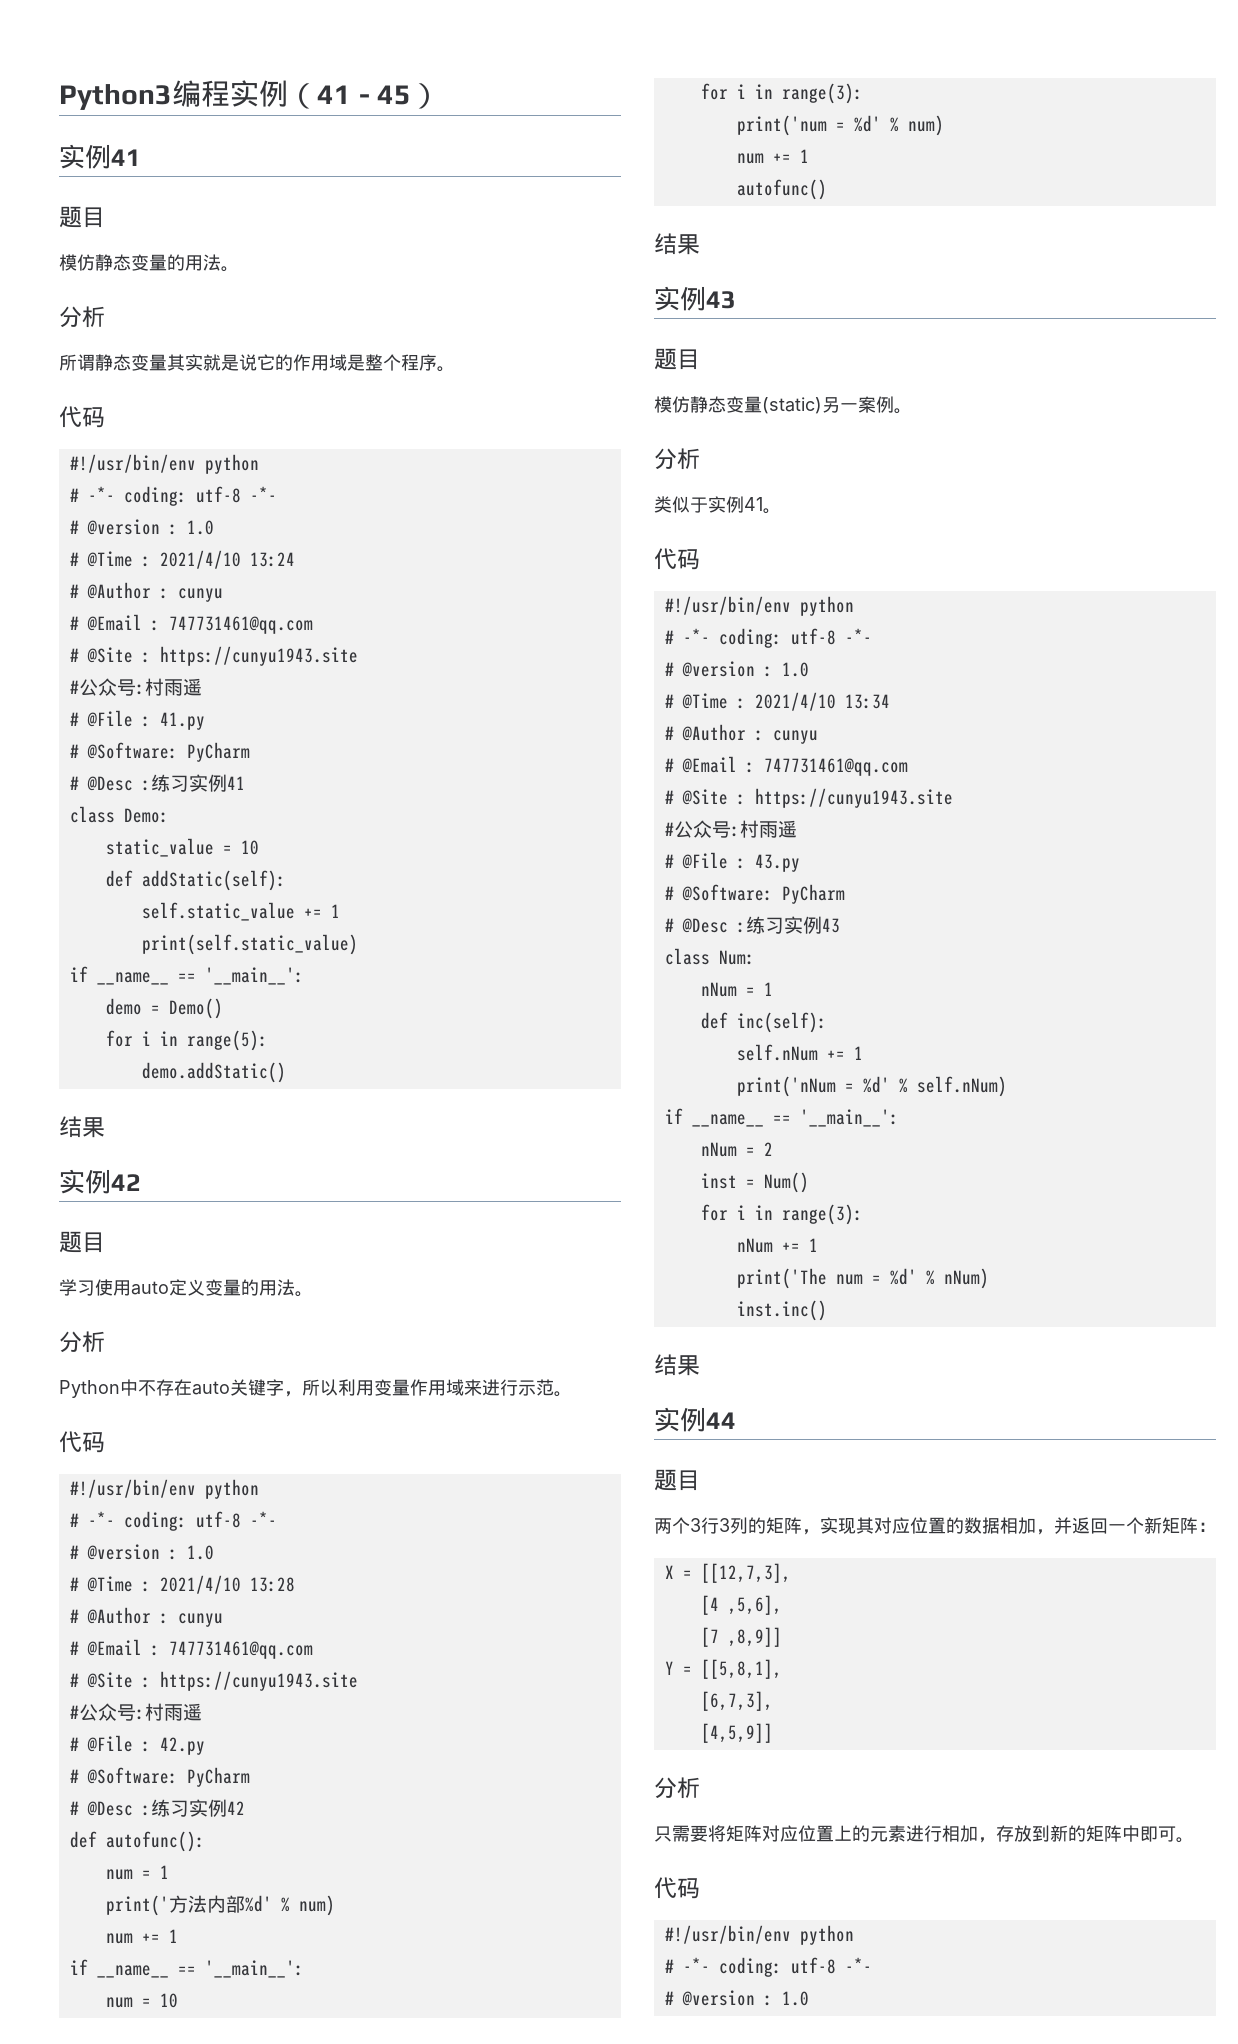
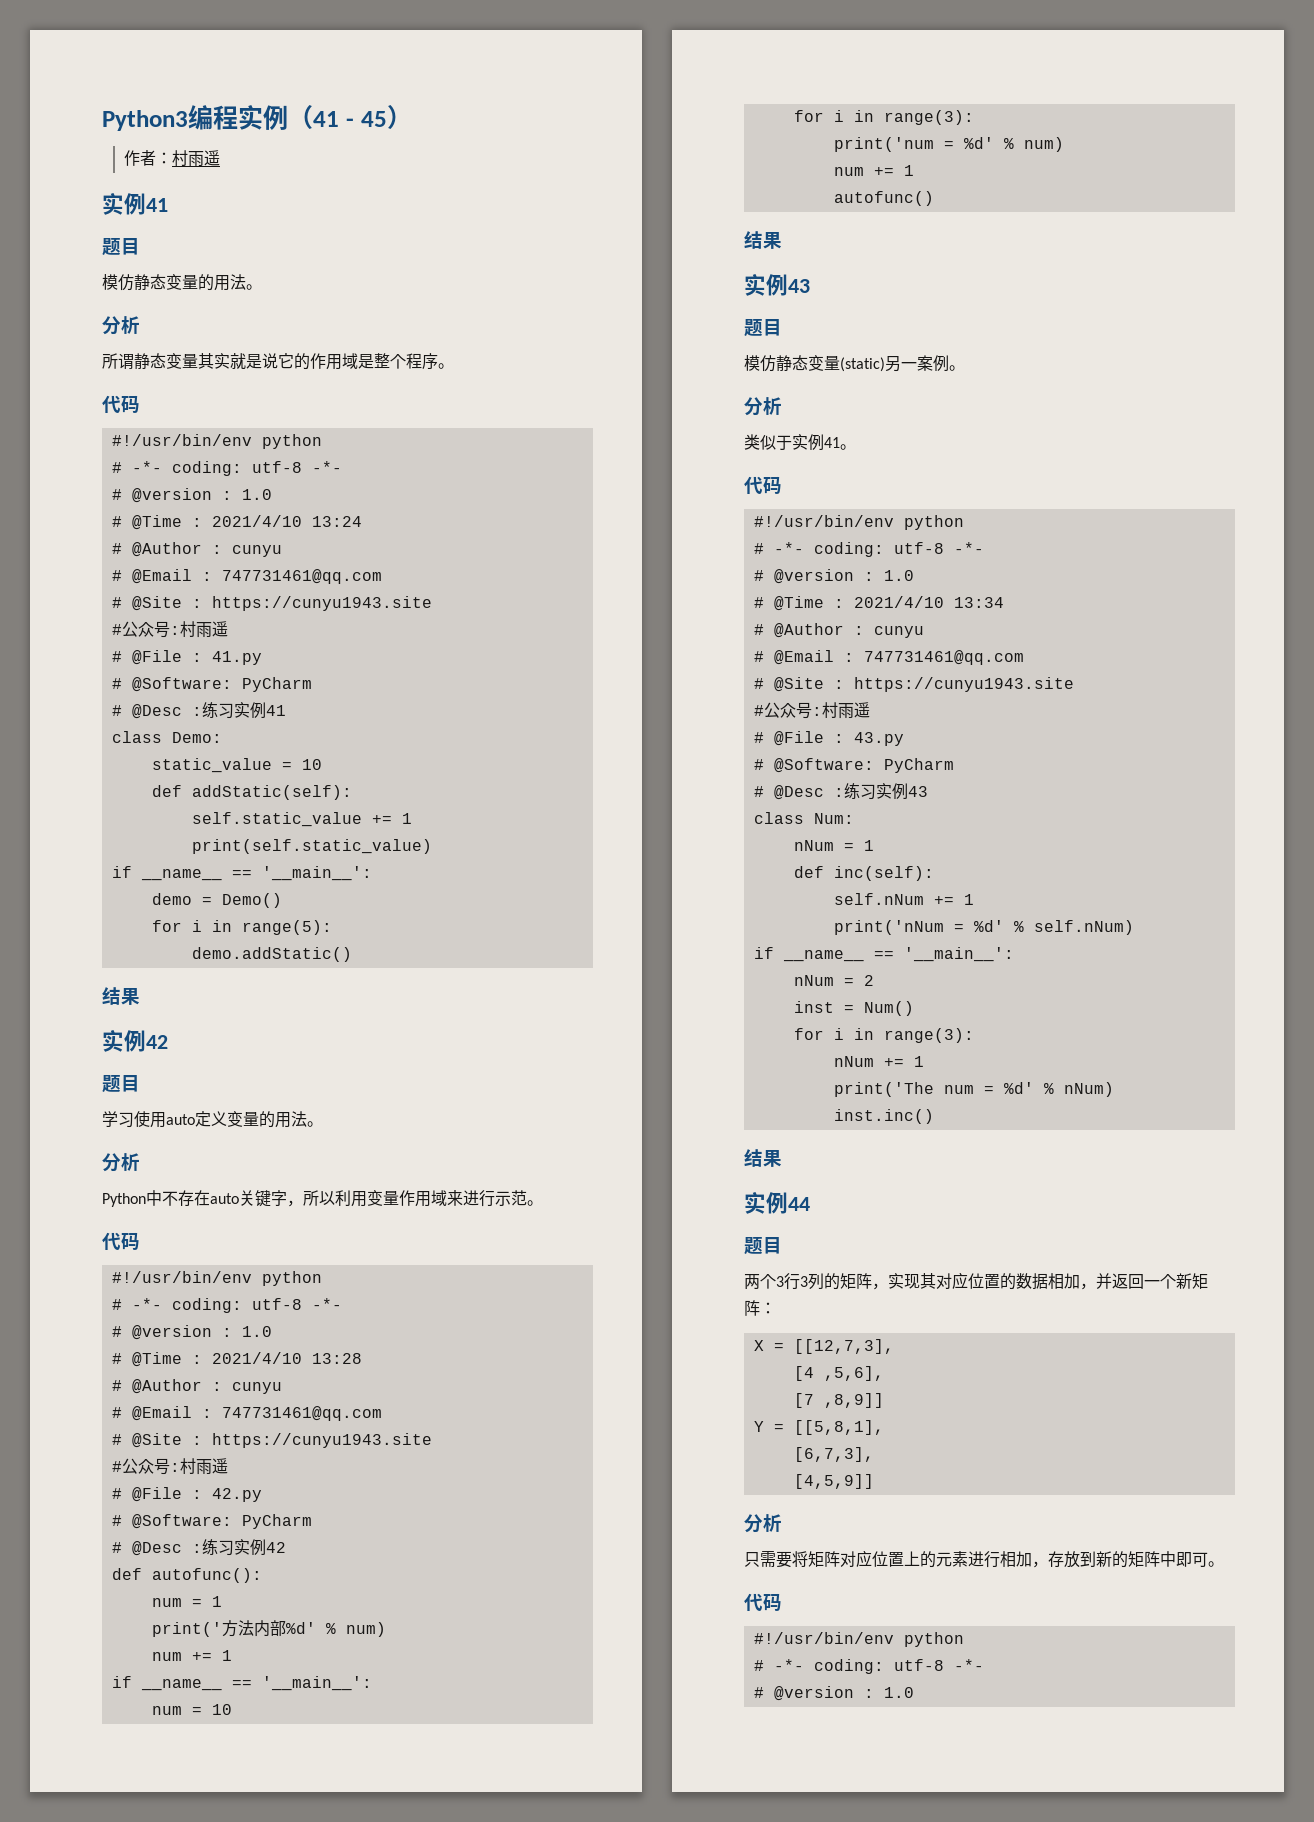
+ 作者：村雨遥

